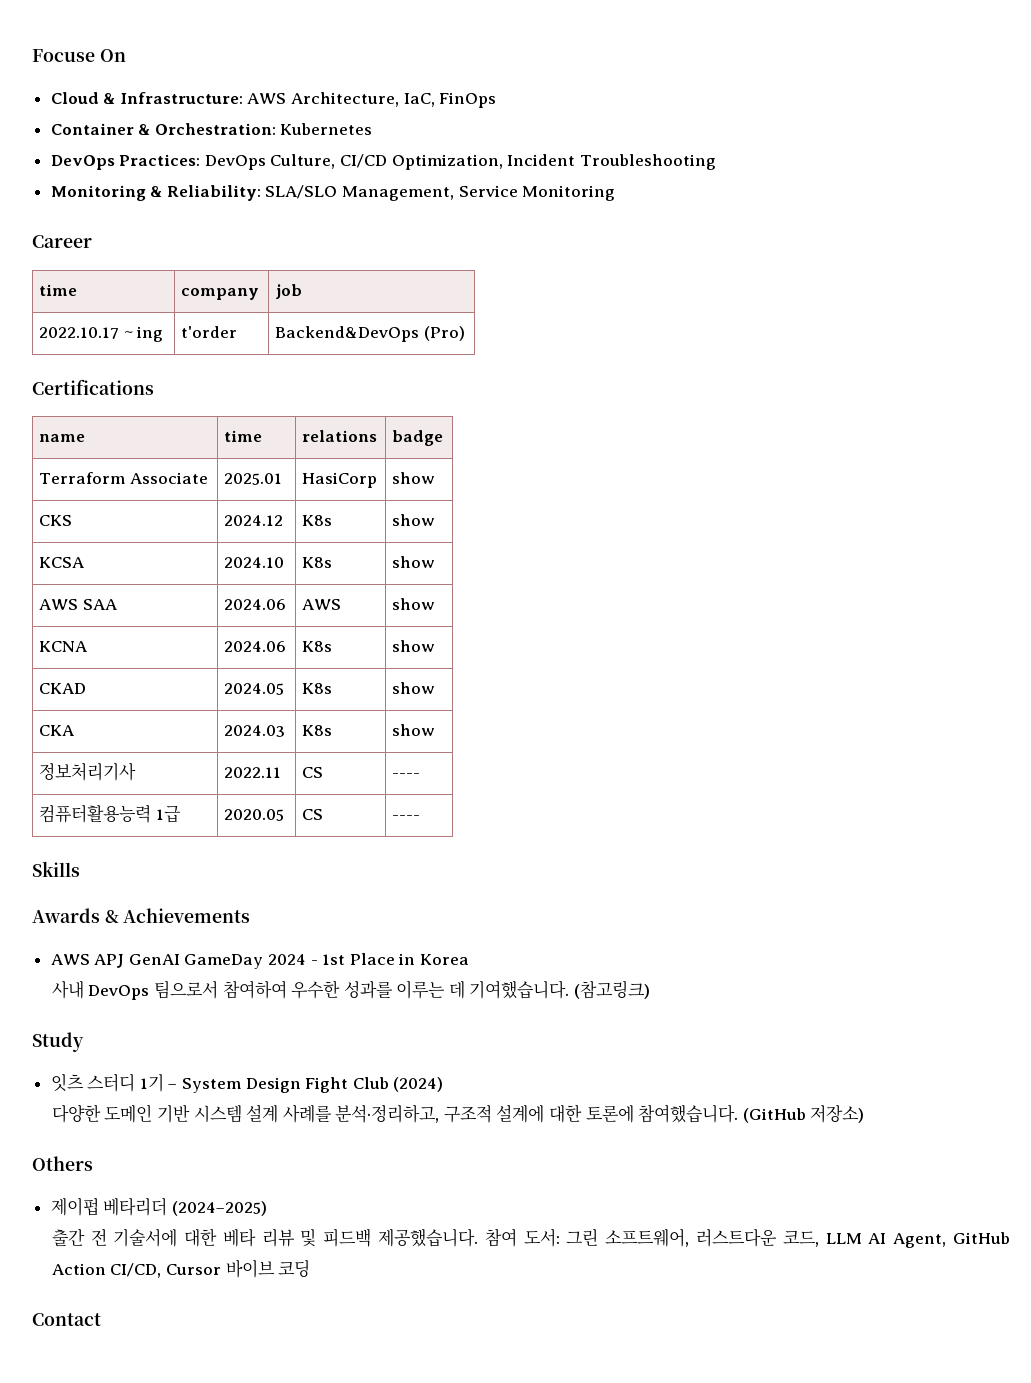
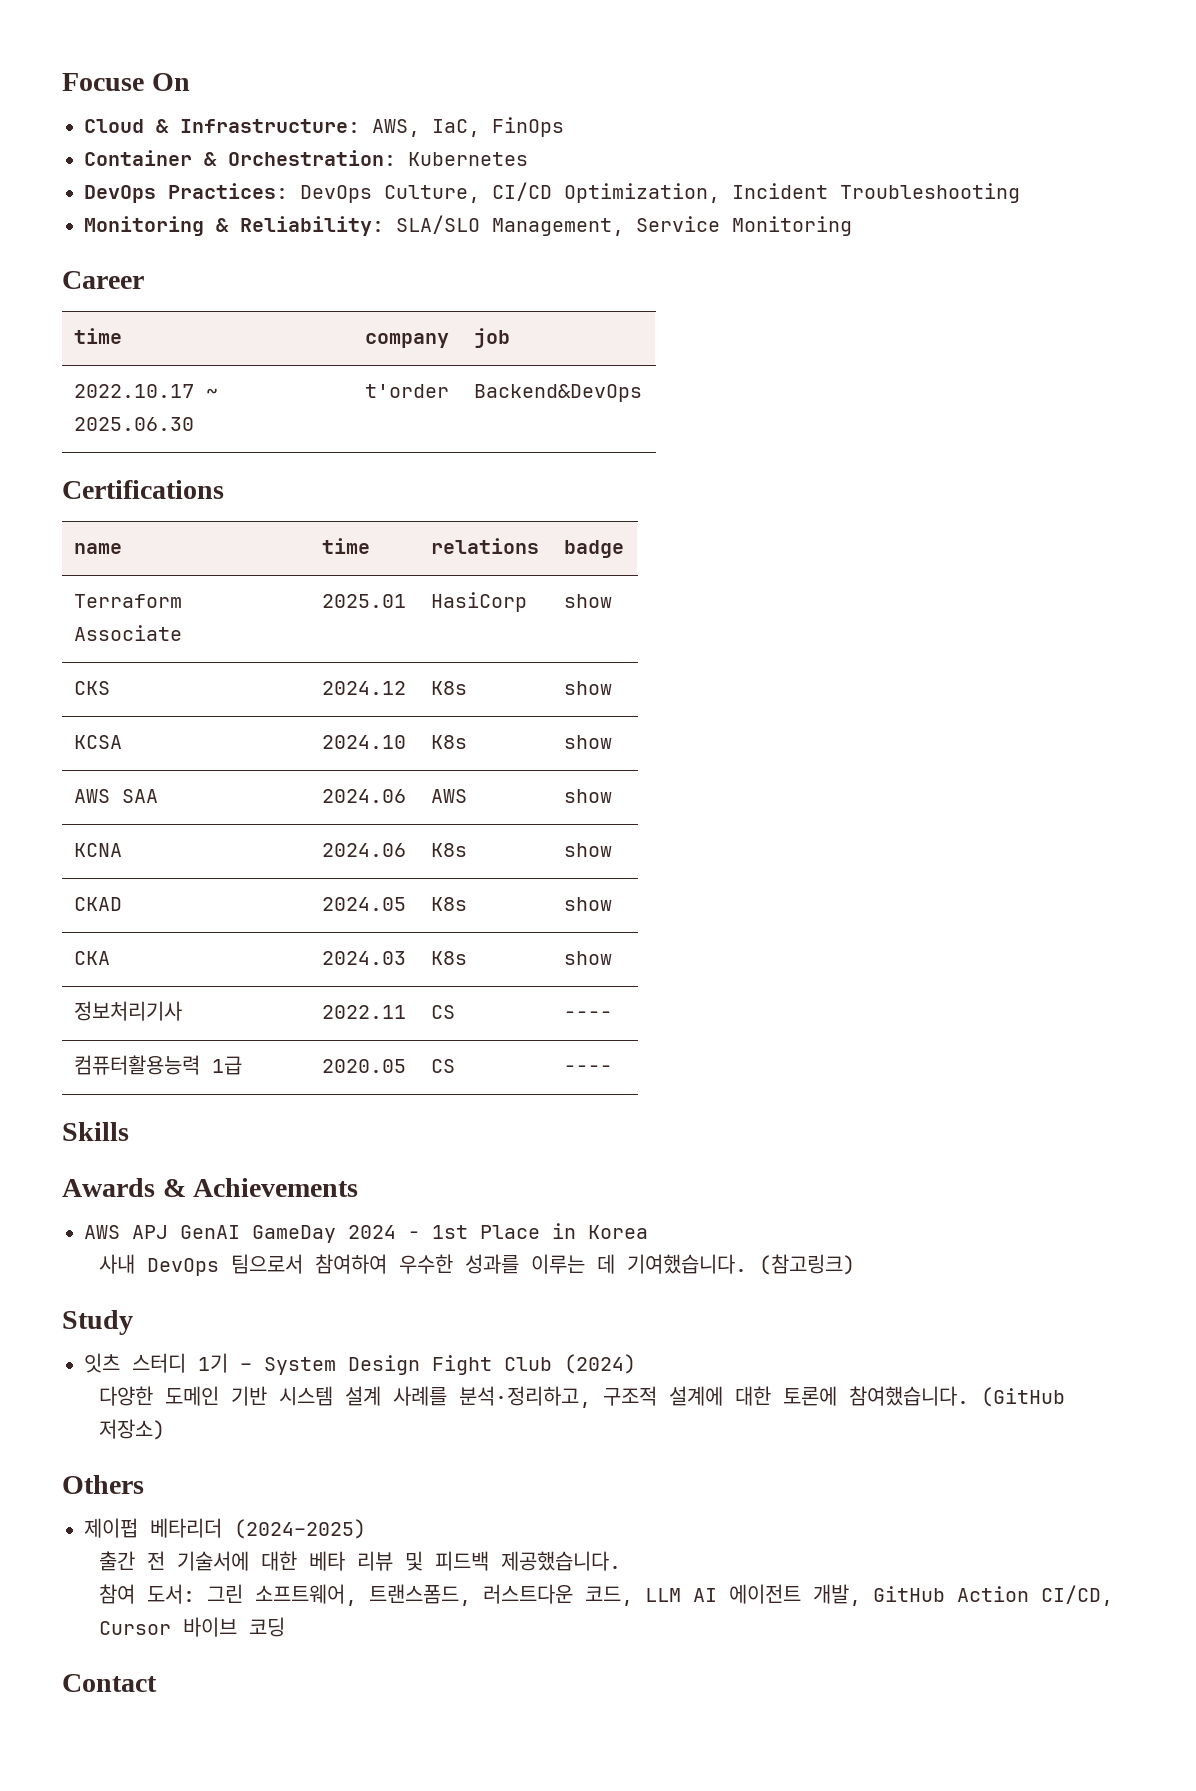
- Cloud & Infrastructure: AWS Architecture, IaC, FinOps
+ Cloud & Infrastructure: AWS, IaC, FinOps
- 2022.10.17 ~ ing | t'order | Backend&DevOps (Pro)
+ 2022.10.17 ~ 2025.06.30 | t'order | Backend&DevOps
- 출간 전 기술서에 대한 베타 리뷰 및 피드백 제공했습니다. 참여 도서: 그린 소프트웨어, 러스트다운 코드, LLM AI Agent, GitHub Action CI/CD, Cursor 바이브 코딩
+ 출간 전 기술서에 대한 베타 리뷰 및 피드백 제공했습니다.
+ 참여 도서: 그린 소프트웨어, 트랜스폼드, 러스트다운 코드, LLM AI 에이전트 개발, GitHub Action CI/CD, Cursor 바이브 코딩

